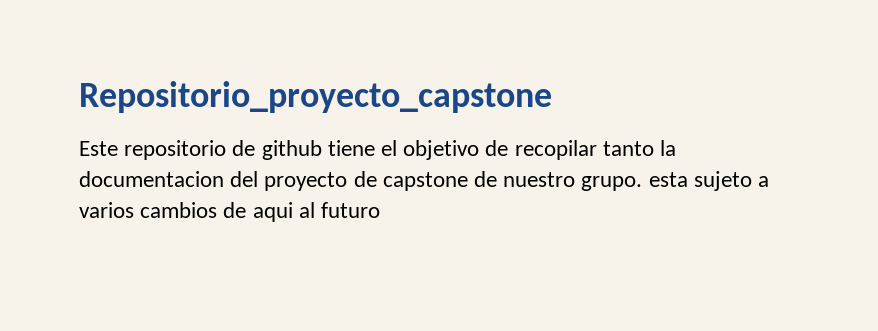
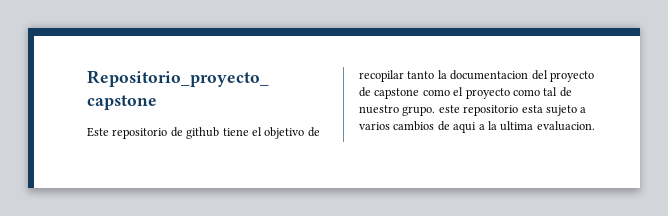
- Este repositorio de github tiene el objetivo de recopilar tanto la documentacion del proyecto de capstone de nuestro grupo. esta sujeto a varios cambios de aqui al futuro
+ Este repositorio de github tiene el objetivo de recopilar tanto la documentacion del proyecto de capstone como el proyecto como tal de nuestro grupo. este repositorio esta sujeto a varios cambios de aqui a la ultima evaluacion.

